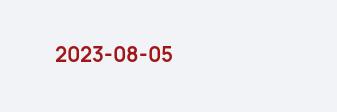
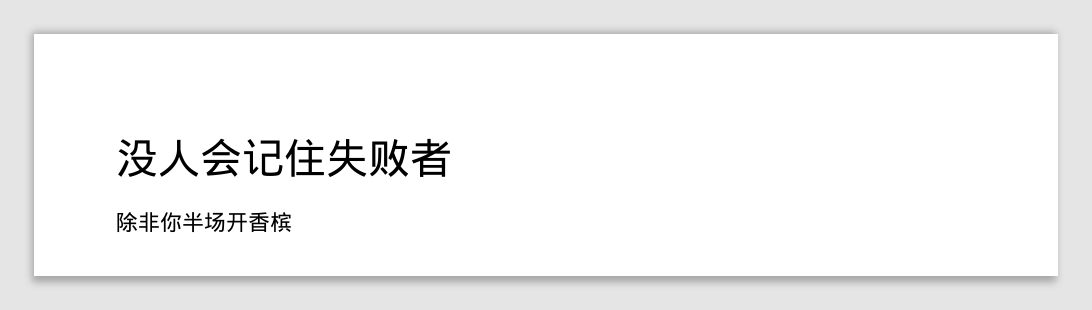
- 2023-08-05
+ 没人会记住失败者
+ 除非你半场开香槟

